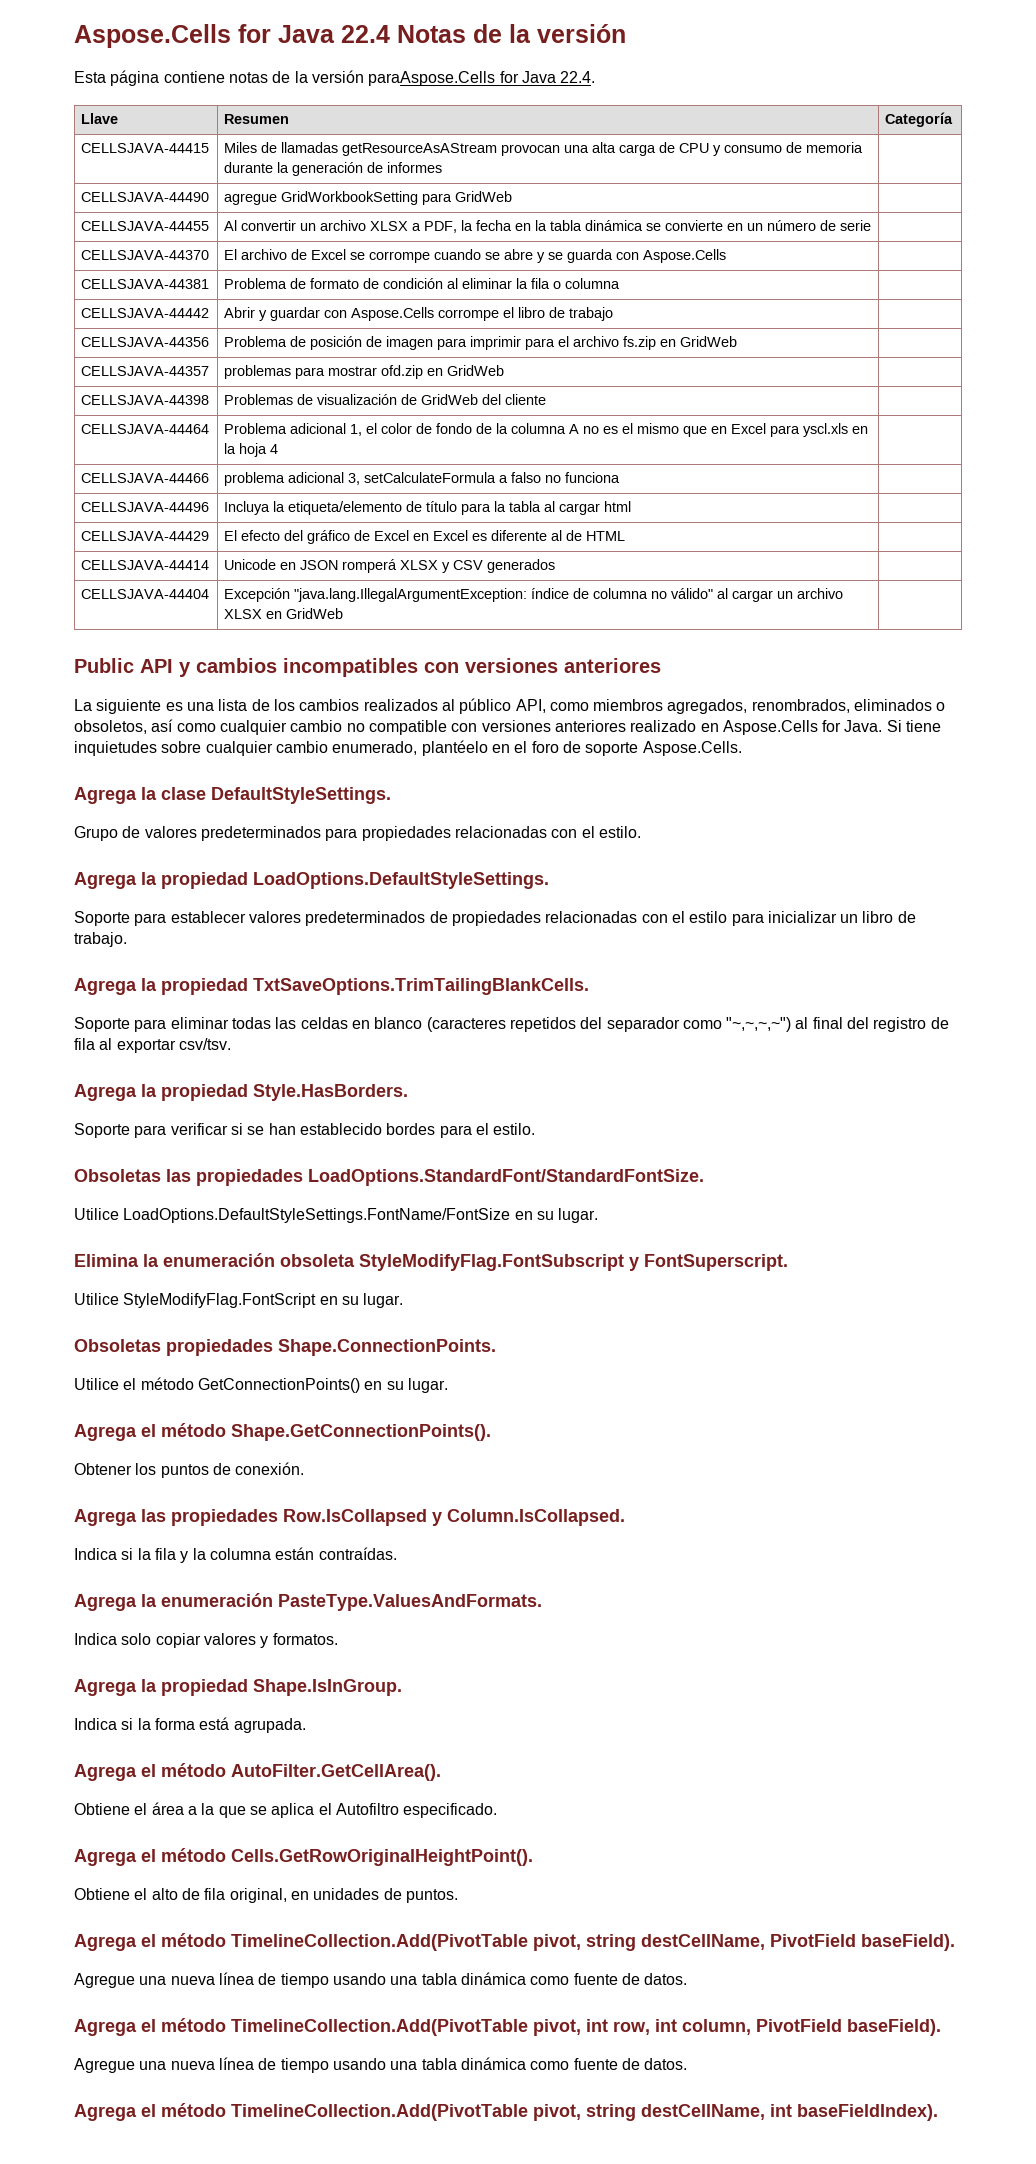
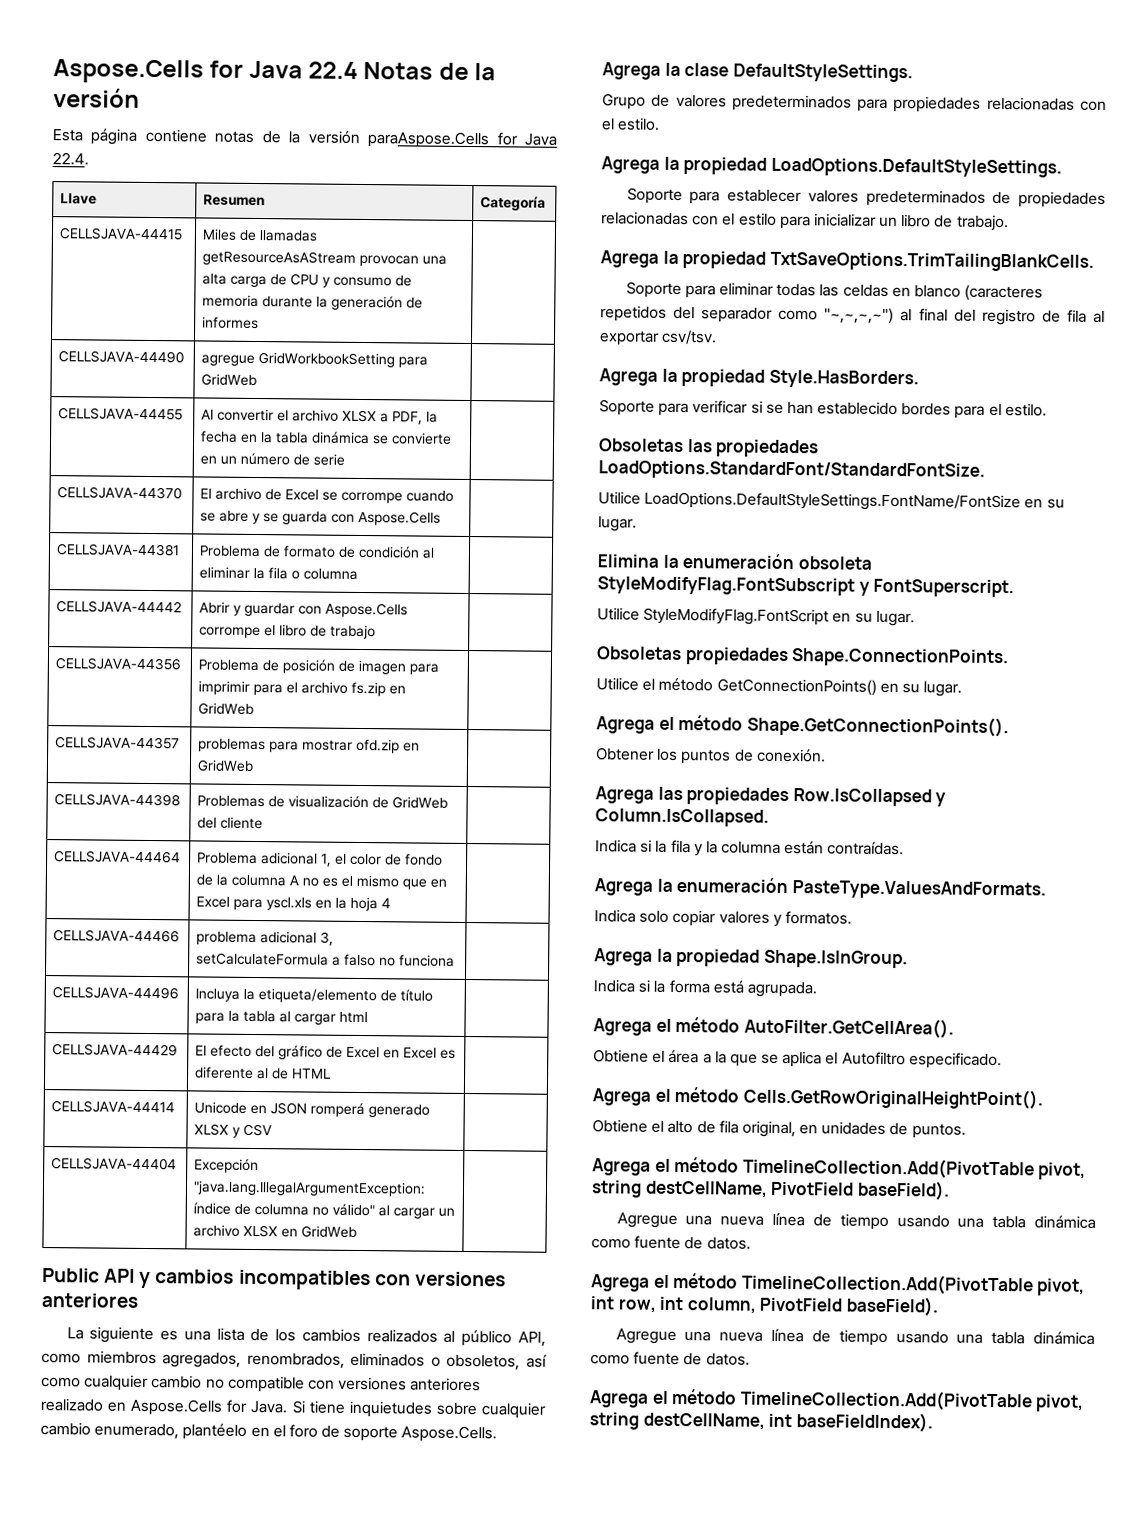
- CELLSJAVA-44455 | Al convertir un archivo XLSX a PDF, la fecha en la tabla dinámica se convierte en un número de serie |
+ CELLSJAVA-44455 | Al convertir el archivo XLSX a PDF, la fecha en la tabla dinámica se convierte en un número de serie |
- CELLSJAVA-44414 | Unicode en JSON romperá XLSX y CSV generados |
+ CELLSJAVA-44414 | Unicode en JSON romperá generado XLSX y CSV |

